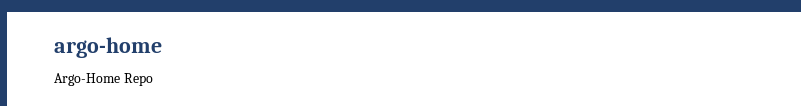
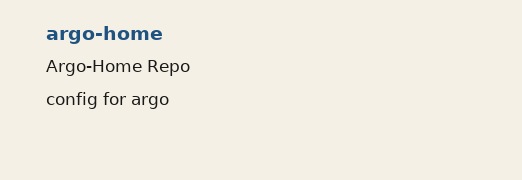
+ config for argo

